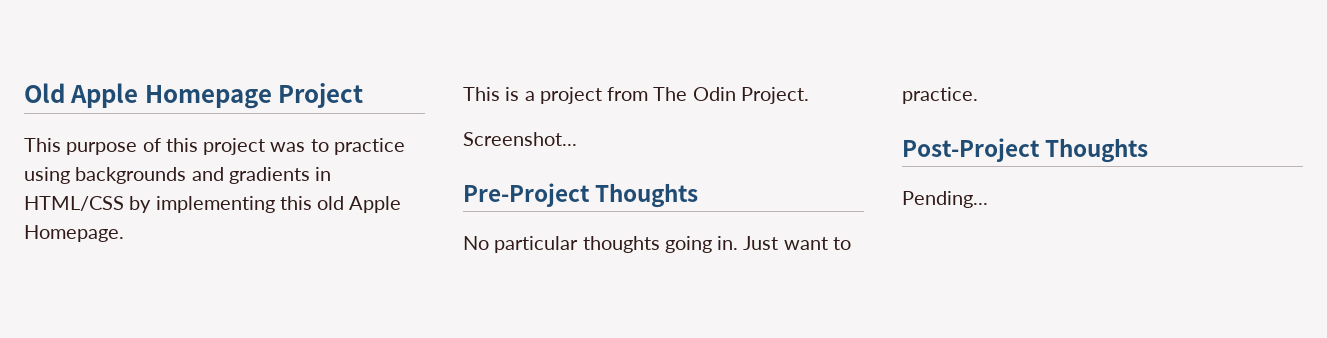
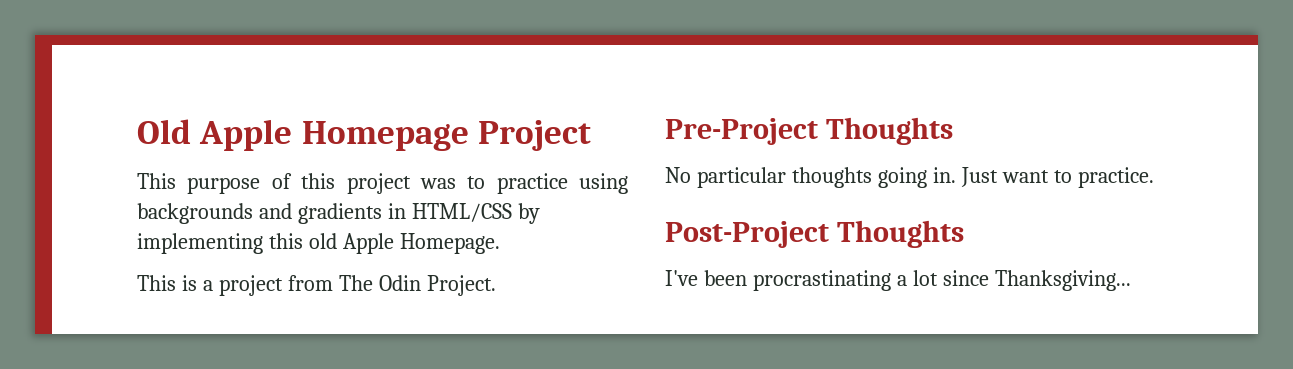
- Screenshot...
- Pending...
+ I've been procrastinating a lot since Thanksgiving...

